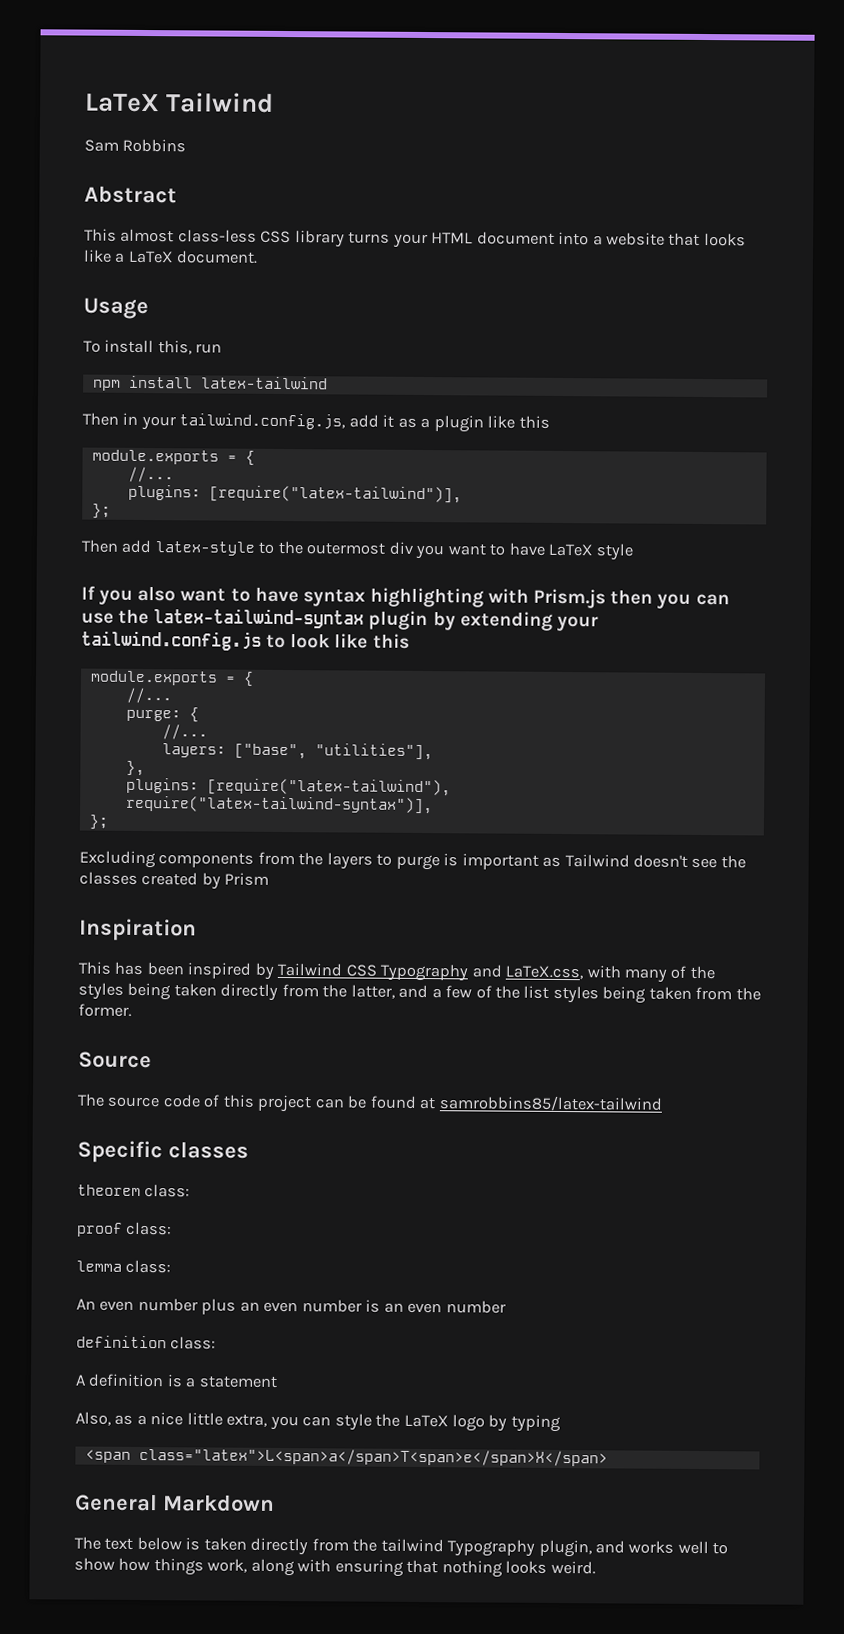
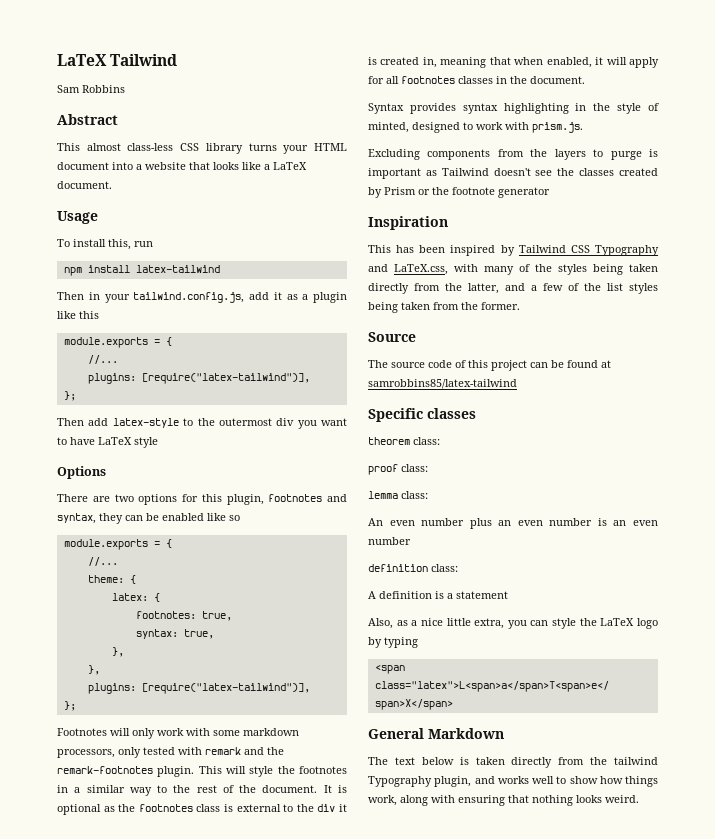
- If you also want to have syntax highlighting with Prism.js then you can use the latex-tailwind-syntax plugin by extending your tailwind.config.js to look like this
+ Options
+ There are two options for this plugin, footnotes and syntax, they can be enabled like so
  module.exports = {
  //...
- purge: {
- //...
- layers: ["base", "utilities"],
+ theme: {
+ latex: {
+ footnotes: true,
+ syntax: true,
  },
- plugins: [require("latex-tailwind"), require("latex-tailwind-syntax")],
+ },
+ plugins: [require("latex-tailwind")],
  };
+ Footnotes will only work with some markdown processors, only tested with remark and the remark-footnotes plugin. This will style the footnotes in a similar way to the rest of the document. It is optional as the footnotes class is external to the div it is created in, meaning that when enabled, it will apply for all footnotes classes in the document.
+ Syntax provides syntax highlighting in the style of minted, designed to work with prism.js.
- Excluding components from the layers to purge is important as Tailwind doesn't see the classes created by Prism
+ Excluding components from the layers to purge is important as Tailwind doesn't see the classes created by Prism or the footnote generator

